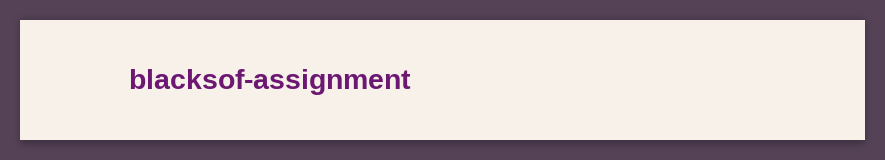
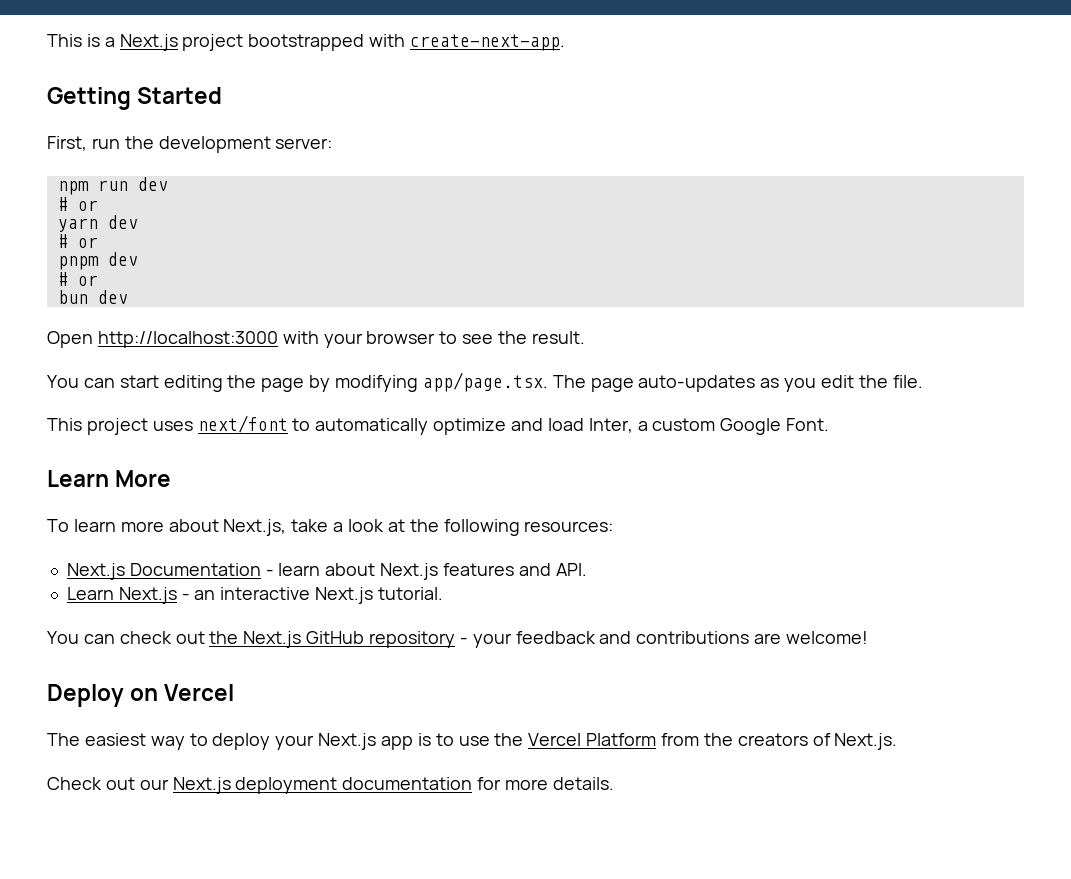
- blacksof-assignment
+ This is a Next.js project bootstrapped with create-next-app.
+ Getting Started
+ First, run the development server:
+ npm run dev
+ # or
+ yarn dev
+ # or
+ pnpm dev
+ # or
+ bun dev
+ Open http://localhost:3000 with your browser to see the result.
+ You can start editing the page by modifying app/page.tsx. The page auto-updates as you edit the file.
+ This project uses next/font to automatically optimize and load Inter, a custom Google Font.
+ Learn More
+ To learn more about Next.js, take a look at the following resources:
+ Next.js Documentation - learn about Next.js features and API.
+ Learn Next.js - an interactive Next.js tutorial.
+ You can check out the Next.js GitHub repository - your feedback and contributions are welcome!
+ Deploy on Vercel
+ The easiest way to deploy your Next.js app is to use the Vercel Platform from the creators of Next.js.
+ Check out our Next.js deployment documentation for more details.

